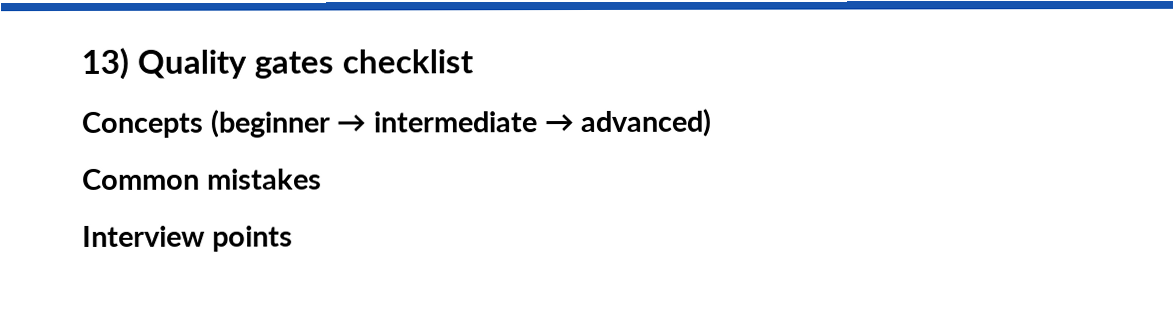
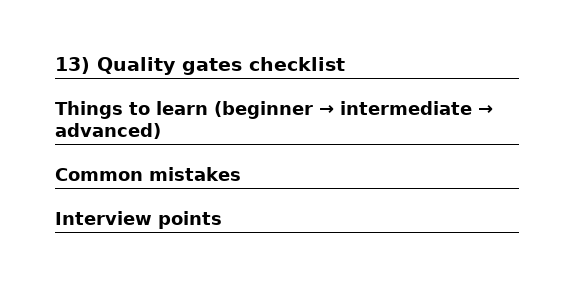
- Concepts (beginner → intermediate → advanced)
+ Things to learn (beginner → intermediate → advanced)

